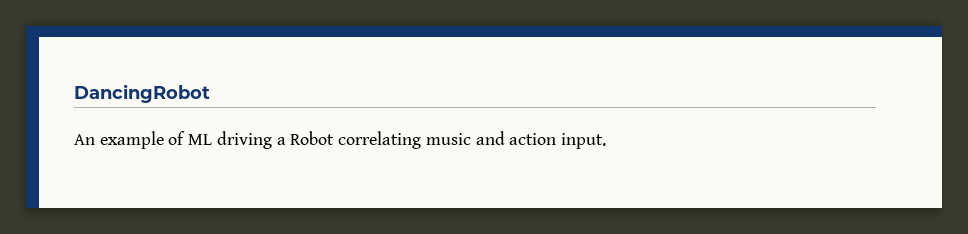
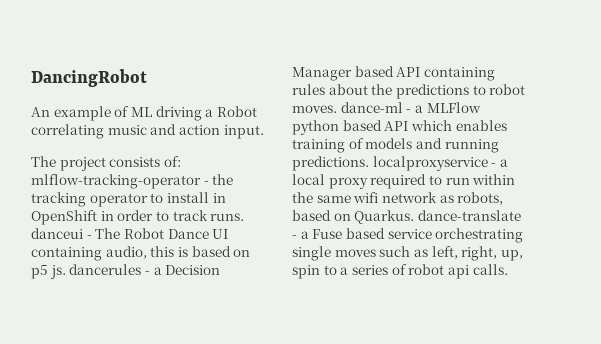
+ The project consists of: mlflow-tracking-operator - the tracking operator to install in OpenShift in order to track runs. danceui - The Robot Dance UI containing audio, this is based on p5 js. dancerules - a Decision Manager based API containing rules about the predictions to robot moves. dance-ml - a MLFlow python based API which enables training of models and running predictions. localproxyservice - a local proxy required to run within the same wifi network as robots, based on Quarkus. dance-translate - a Fuse based service orchestrating single moves such as left, right, up, spin to a series of robot api calls.

